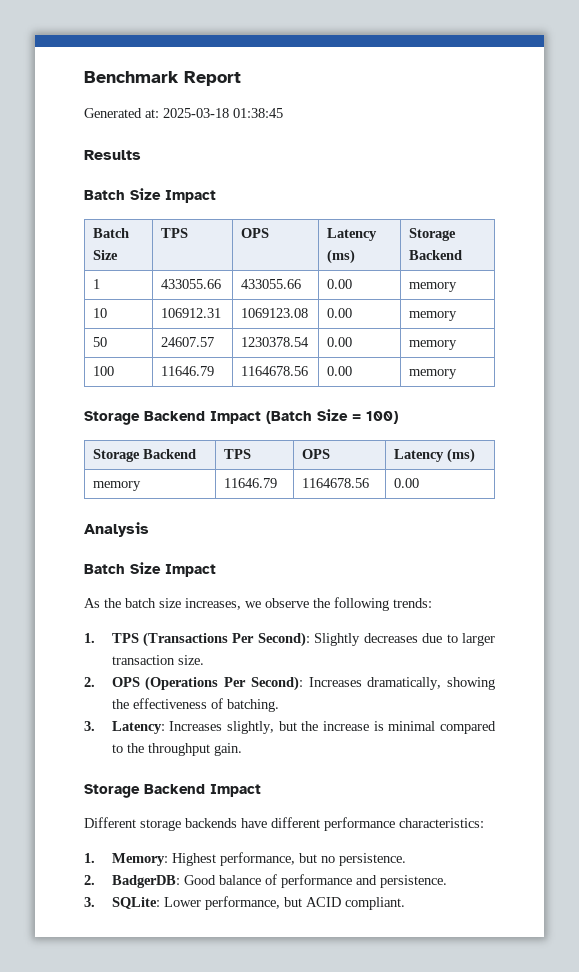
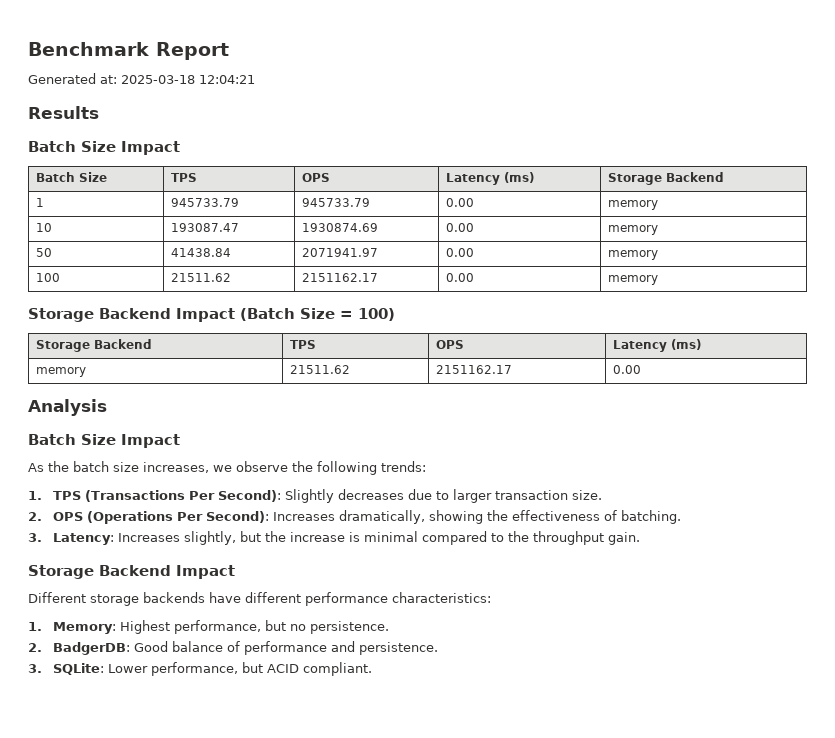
- Generated at: 2025-03-18 01:38:45
+ Generated at: 2025-03-18 12:04:21
- 1 | 433055.66 | 433055.66 | 0.00 | memory
+ 1 | 945733.79 | 945733.79 | 0.00 | memory
- 10 | 106912.31 | 1069123.08 | 0.00 | memory
+ 10 | 193087.47 | 1930874.69 | 0.00 | memory
- 50 | 24607.57 | 1230378.54 | 0.00 | memory
+ 50 | 41438.84 | 2071941.97 | 0.00 | memory
- 100 | 11646.79 | 1164678.56 | 0.00 | memory
+ 100 | 21511.62 | 2151162.17 | 0.00 | memory
- memory | 11646.79 | 1164678.56 | 0.00
+ memory | 21511.62 | 2151162.17 | 0.00

